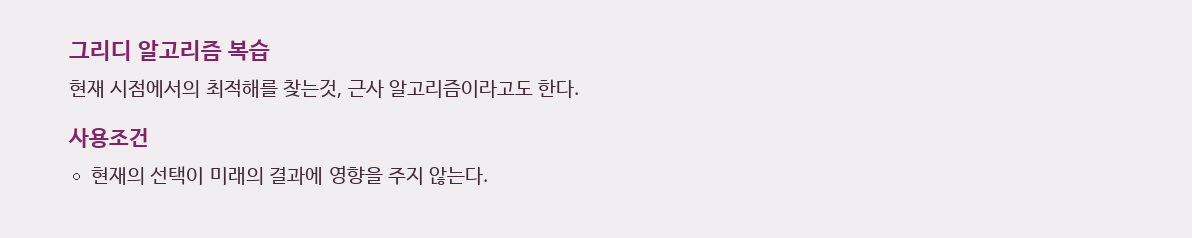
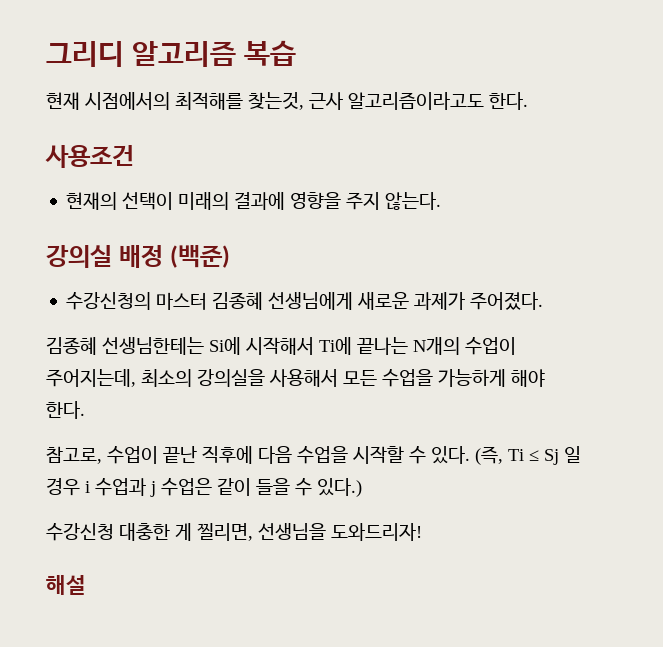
+ 강의실 배정 (백준)
+ 수강신청의 마스터 김종혜 선생님에게 새로운 과제가 주어졌다.
+ 김종혜 선생님한테는 Si에 시작해서 Ti에 끝나는 N개의 수업이 주어지는데, 최소의 강의실을 사용해서 모든 수업을 가능하게 해야 한다.
+ 참고로, 수업이 끝난 직후에 다음 수업을 시작할 수 있다. (즉, Ti ≤ Sj 일 경우 i 수업과 j 수업은 같이 들을 수 있다.)
+ 수강신청 대충한 게 찔리면, 선생님을 도와드리자!
+ 해설

